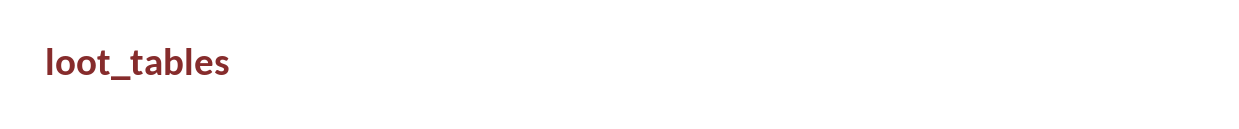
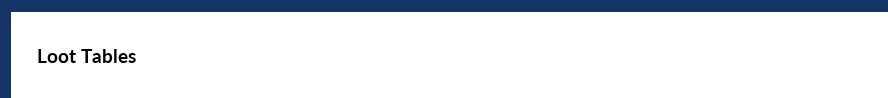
- loot_tables
+ Loot Tables

